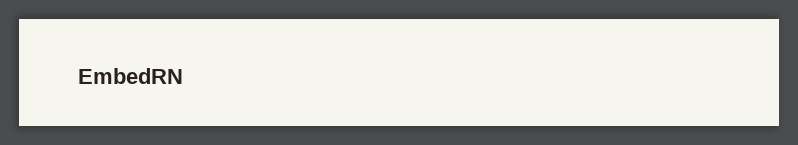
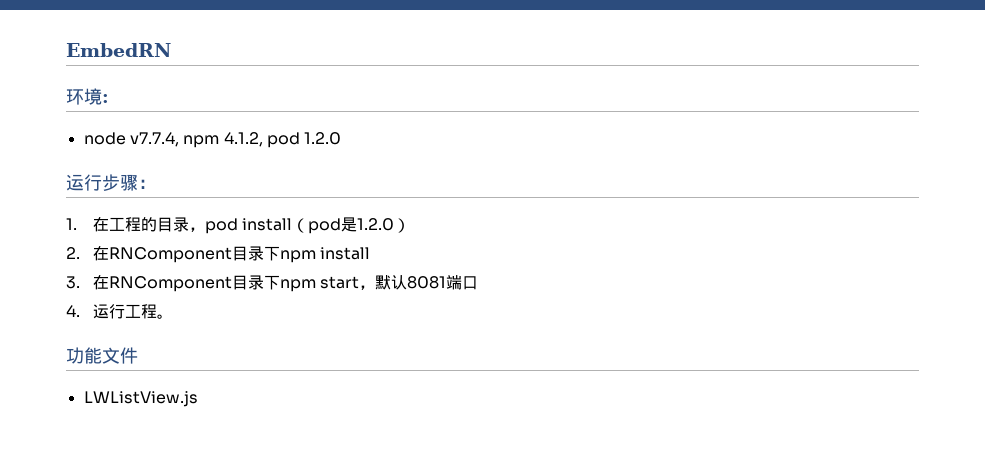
+ 环境:
+ node v7.7.4, npm 4.1.2, pod 1.2.0
+ 运行步骤：
+ 1.在工程的目录，pod install（pod是1.2.0）
+ 2.在RNComponent目录下npm install
+ 3.在RNComponent目录下npm start，默认8081端口
+ 4.运行工程。
+ 功能文件
+ LWListView.js

